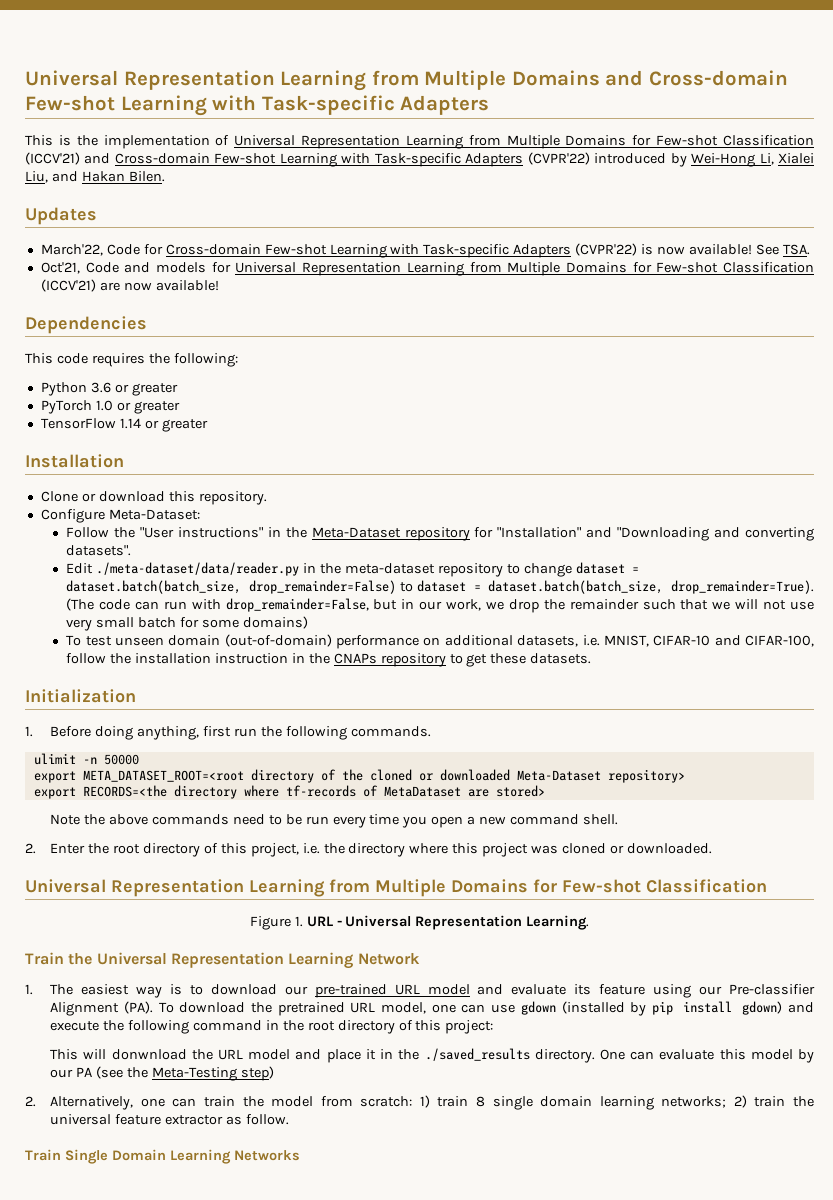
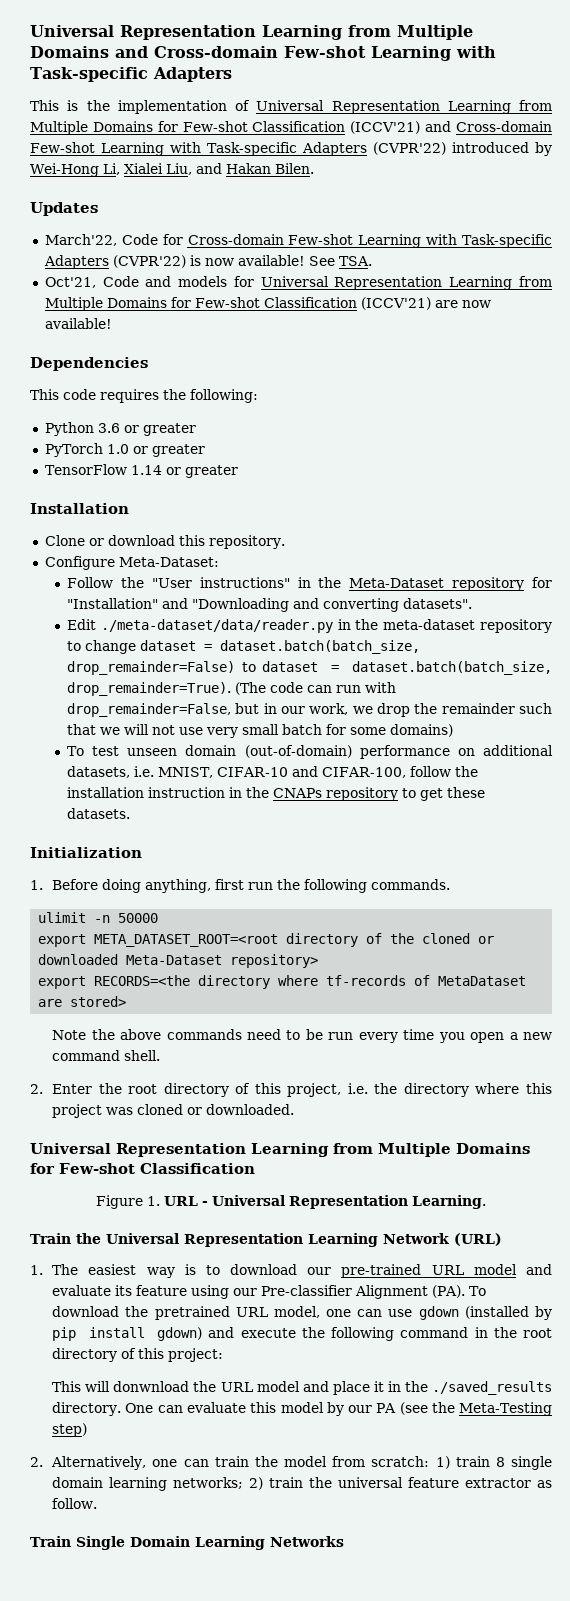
- Train the Universal Representation Learning Network
+ Train the Universal Representation Learning Network (URL)

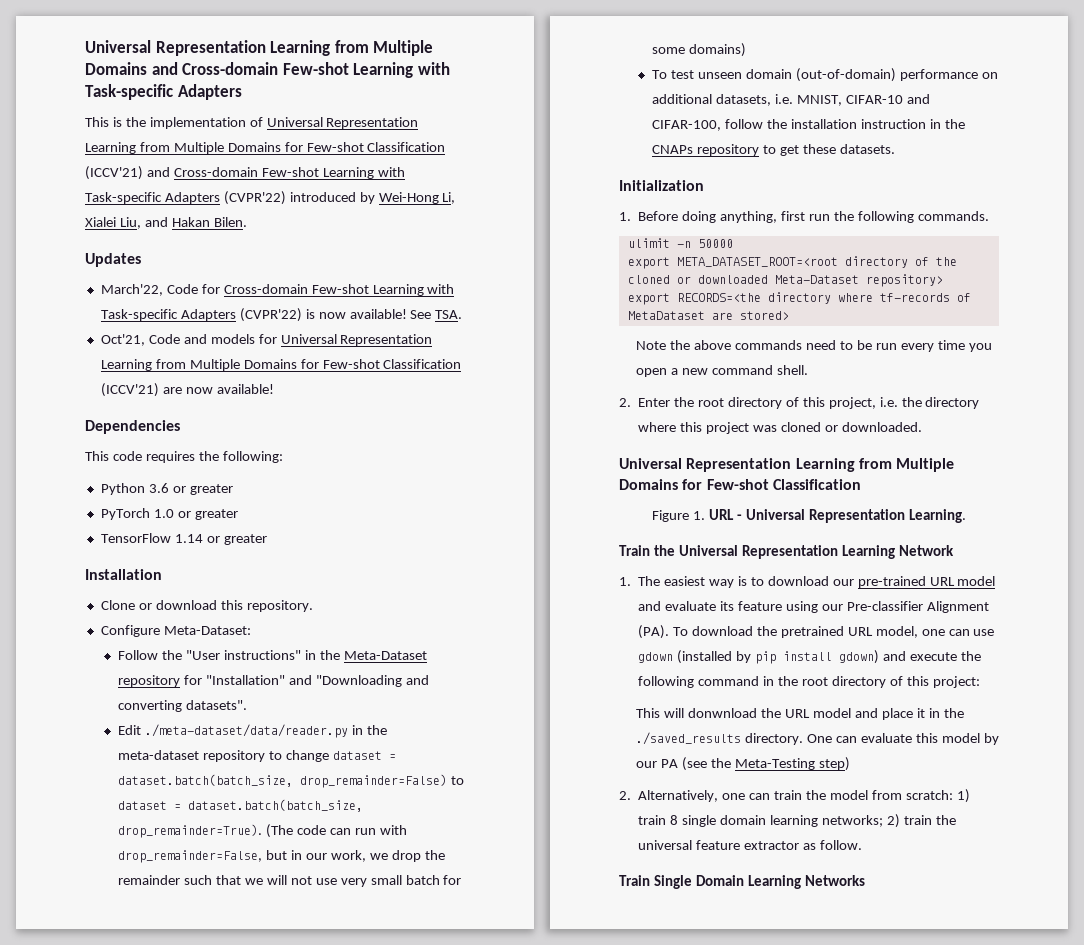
- Train the Universal Representation Learning Network (URL)
+ Train the Universal Representation Learning Network

